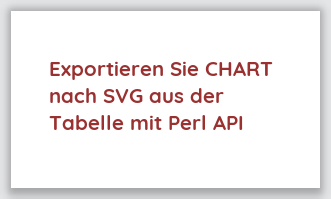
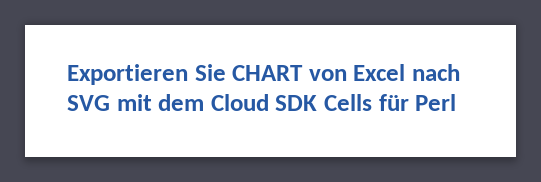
- Exportieren Sie CHART nach SVG aus der Tabelle mit Perl API
+ Exportieren Sie CHART von Excel nach SVG mit dem Cloud SDK Cells für Perl

